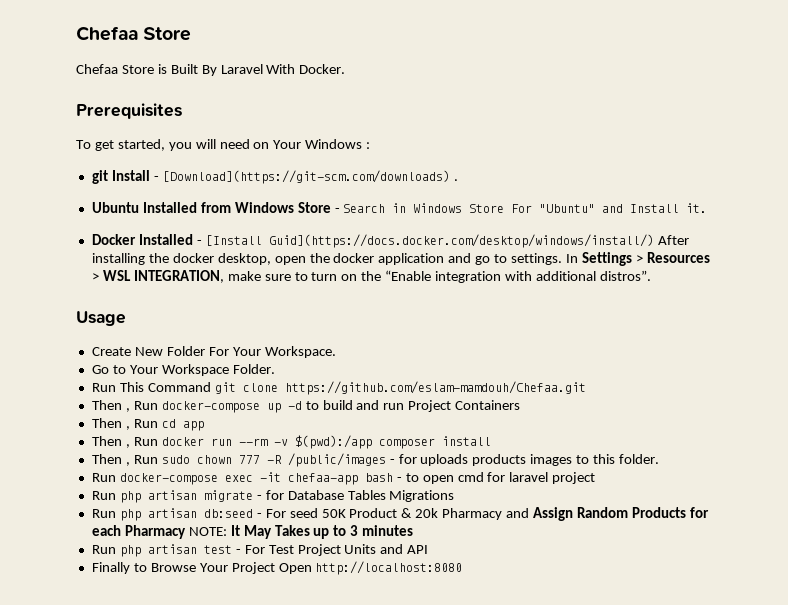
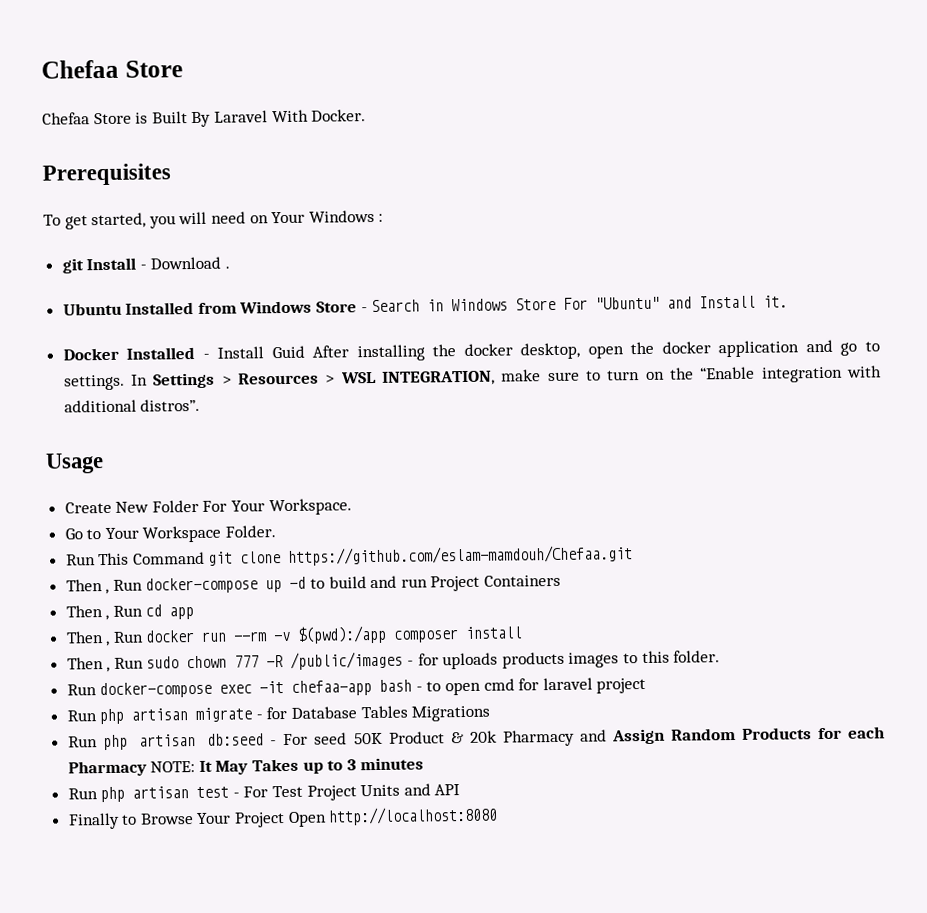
- git Install - [Download](https://git-scm.com/downloads) .
+ git Install - Download .
- Docker Installed - [Install Guid](https://docs.docker.com/desktop/windows/install/) After installing the docker desktop, open the docker application and go to settings.
+ Docker Installed - Install Guid After installing the docker desktop, open the docker application and go to settings.

